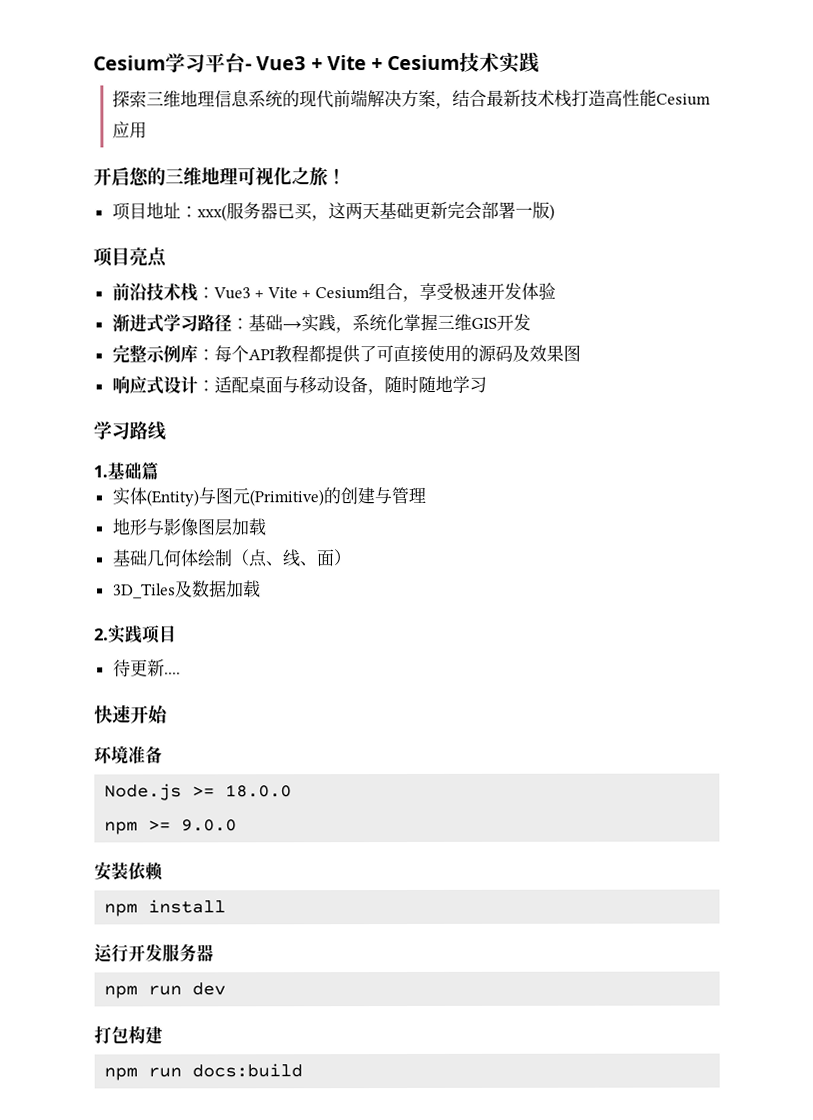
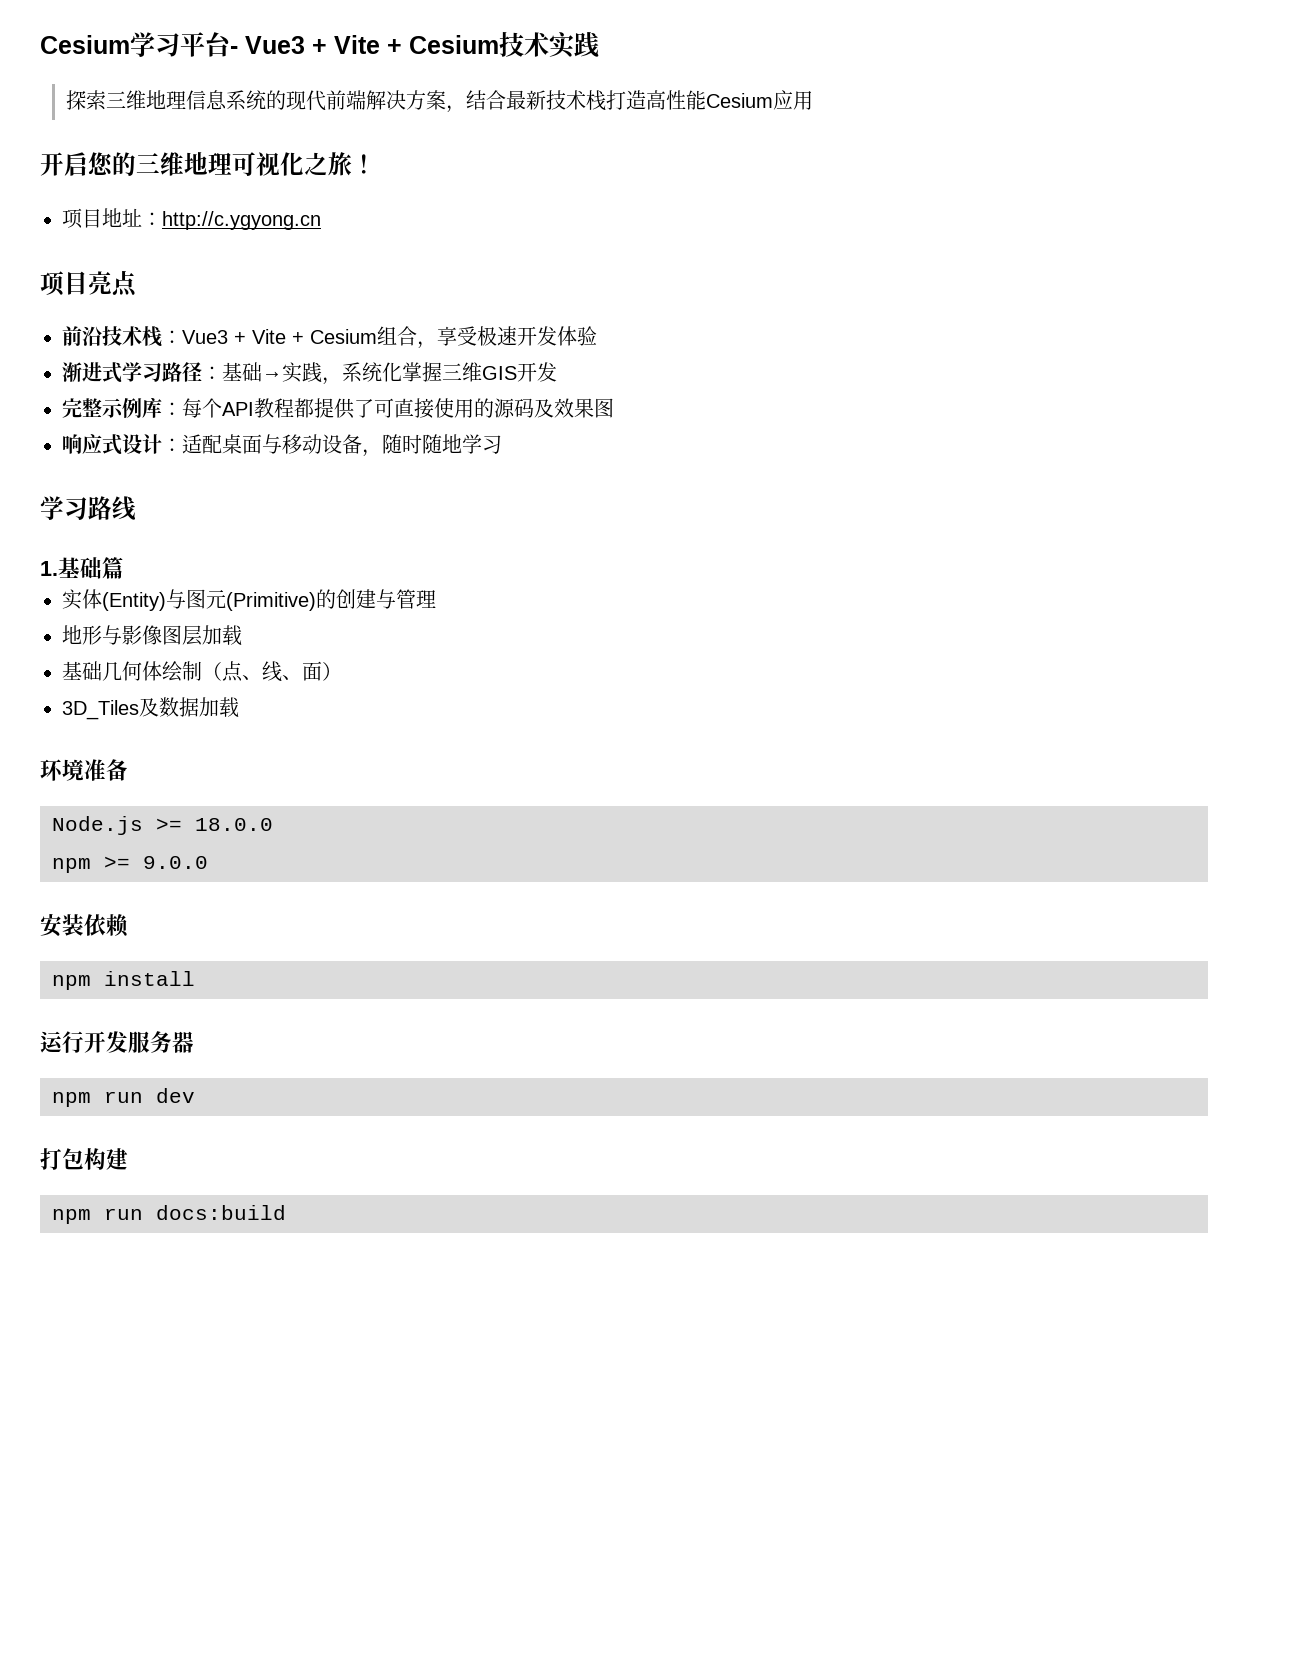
- 项目地址：xxx(服务器已买，这两天基础更新完会部署一版)
+ 项目地址：http://c.ygyong.cn
- 2.实践项目
- 待更新....
- 快速开始

